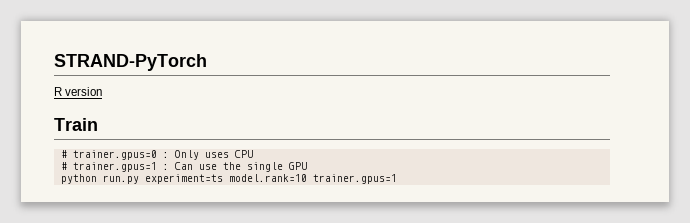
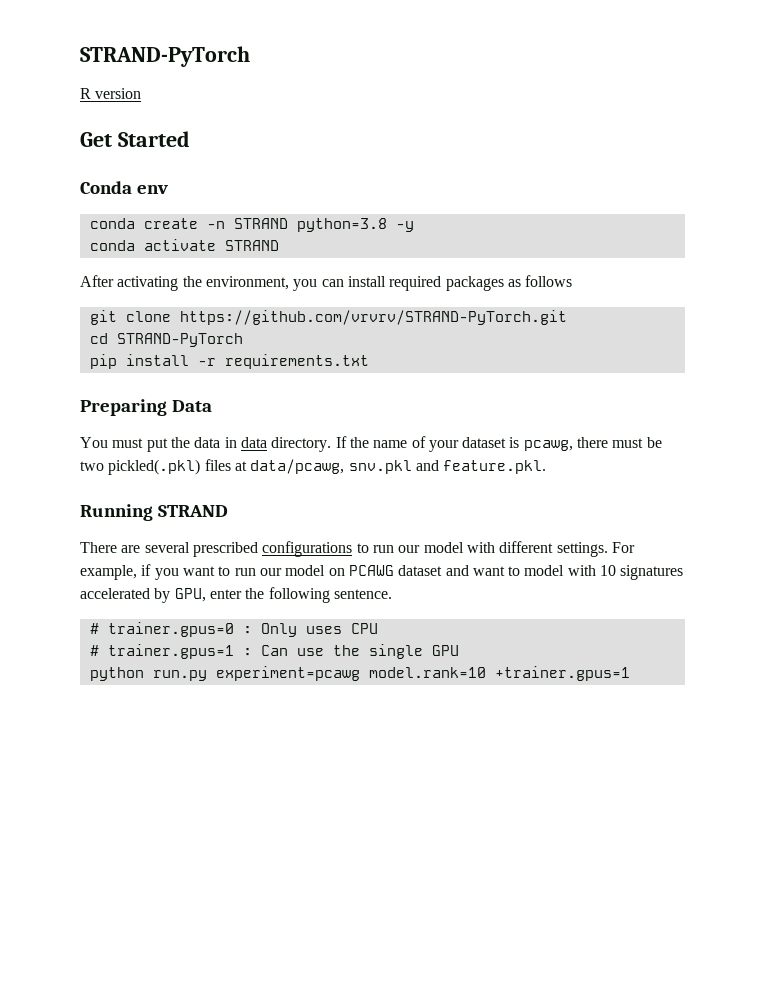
- Train
+ Get Started
+ Conda env
+ conda create -n STRAND python=3.8 -y
+ conda activate STRAND
+ After activating the environment, you can install required packages as follows
+ git clone https://github.com/vrvrv/STRAND-PyTorch.git
+ cd STRAND-PyTorch
+ pip install -r requirements.txt
+ Preparing Data
+ You must put the data in data directory. If the name of your dataset is pcawg, there must be two pickled(.pkl) files at data/pcawg, snv.pkl and feature.pkl.
+ Running STRAND
+ There are several prescribed configurations to run our model with different settings. For example, if you want to run our model on PCAWG dataset and want to model with 10 signatures accelerated by GPU, enter the following sentence.
- python run.py experiment=ts model.rank=10 trainer.gpus=1
+ python run.py experiment=pcawg model.rank=10 +trainer.gpus=1

